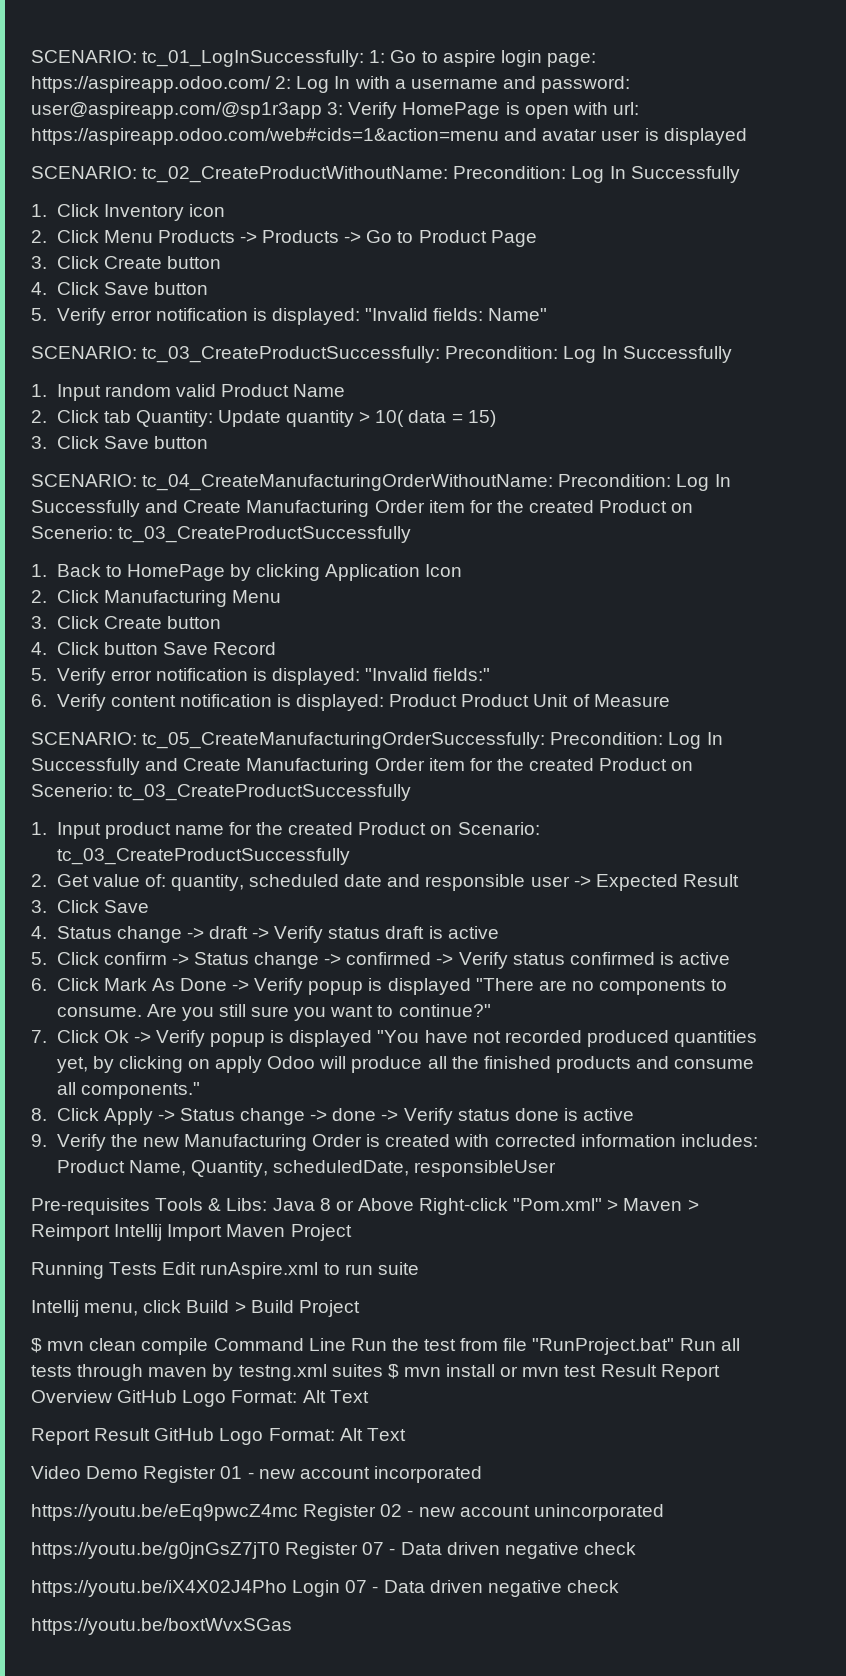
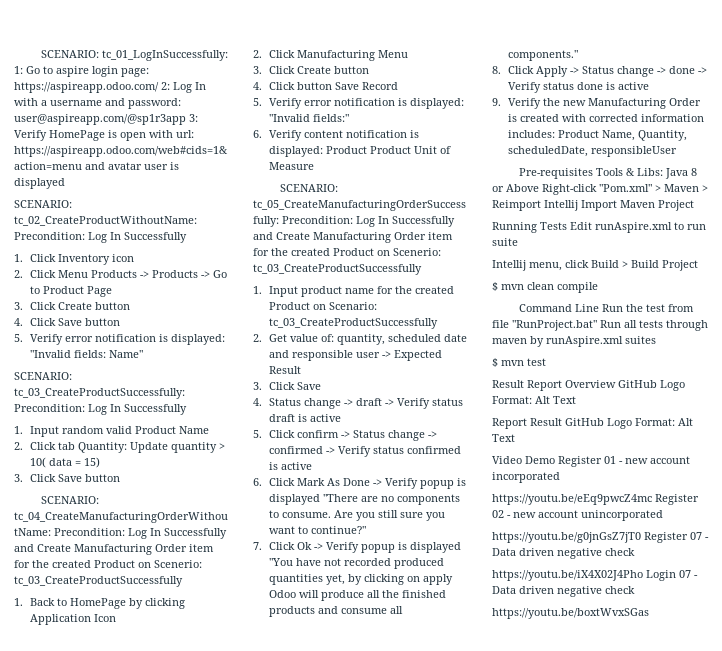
- $ mvn clean compile Command Line Run the test from file "RunProject.bat" Run all tests through maven by testng.xml suites $ mvn install or mvn test Result Report Overview GitHub Logo Format: Alt Text
+ $ mvn clean compile
+ Command Line Run the test from file "RunProject.bat" Run all tests through maven by runAspire.xml suites
+ $ mvn test
+ Result Report Overview GitHub Logo Format: Alt Text

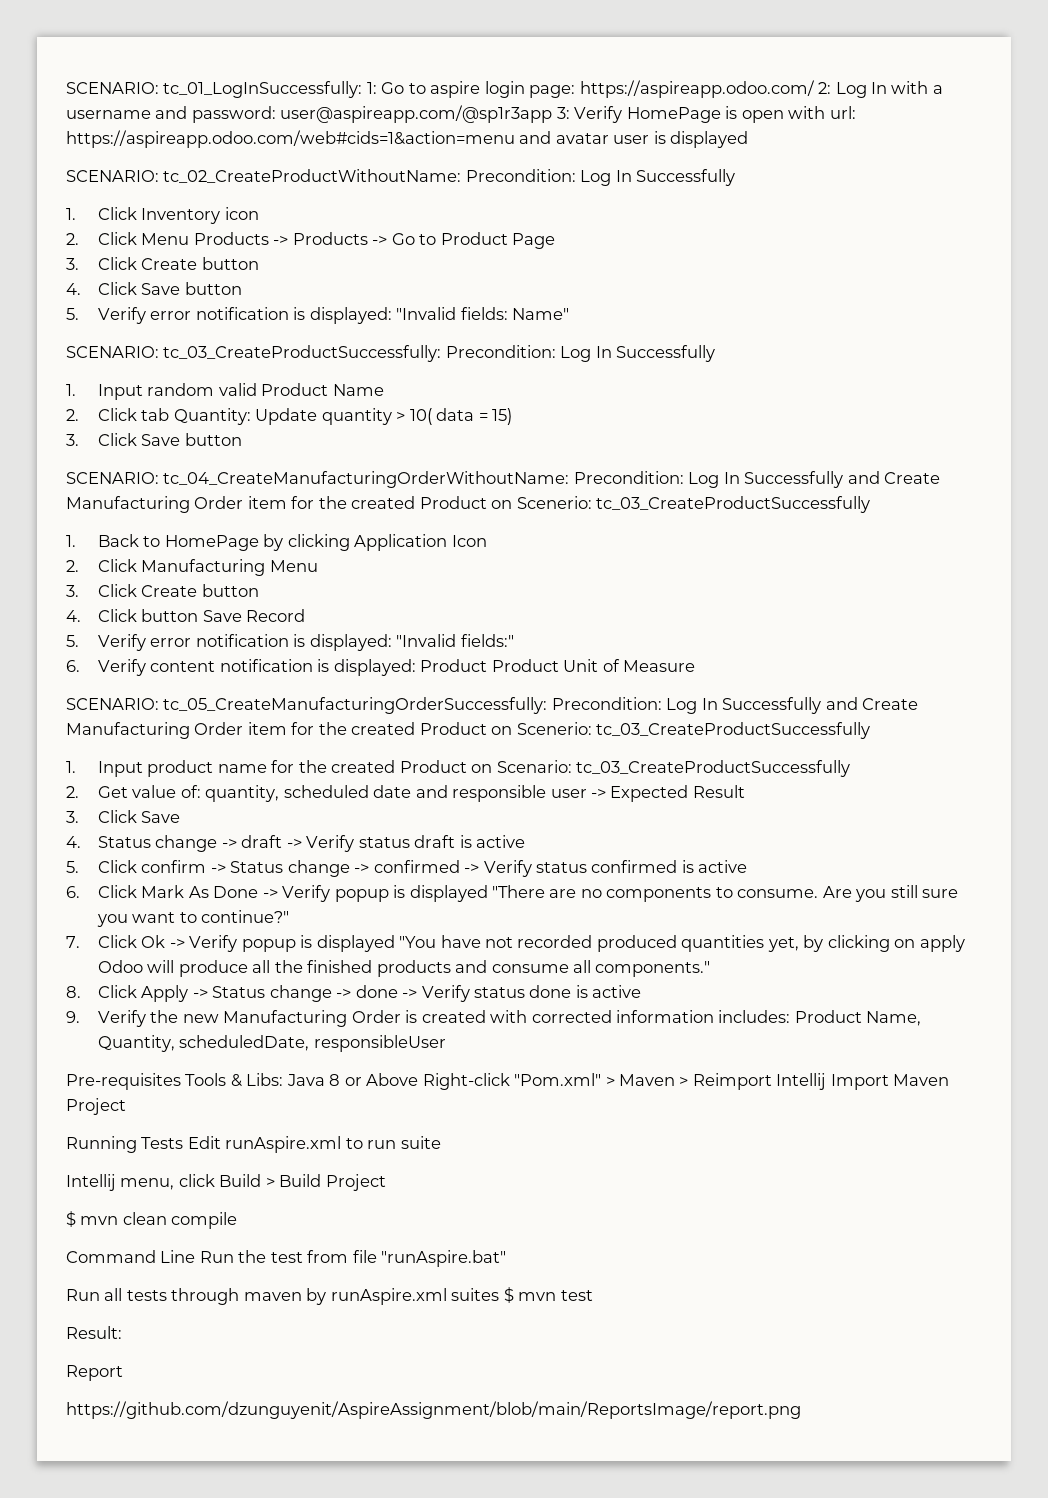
- Command Line Run the test from file "RunProject.bat" Run all tests through maven by runAspire.xml suites
- $ mvn test
+ Command Line Run the test from file "runAspire.bat"
+ Run all tests through maven by runAspire.xml suites $ mvn test
- Result Report Overview GitHub Logo Format: Alt Text
- Report Result GitHub Logo Format: Alt Text
- Video Demo Register 01 - new account incorporated
- https://youtu.be/eEq9pwcZ4mc Register 02 - new account unincorporated
- https://youtu.be/g0jnGsZ7jT0 Register 07 - Data driven negative check
- https://youtu.be/iX4X02J4Pho Login 07 - Data driven negative check
- https://youtu.be/boxtWvxSGas
+ Result:
+ Report
+ https://github.com/dzunguyenit/AspireAssignment/blob/main/ReportsImage/report.png

